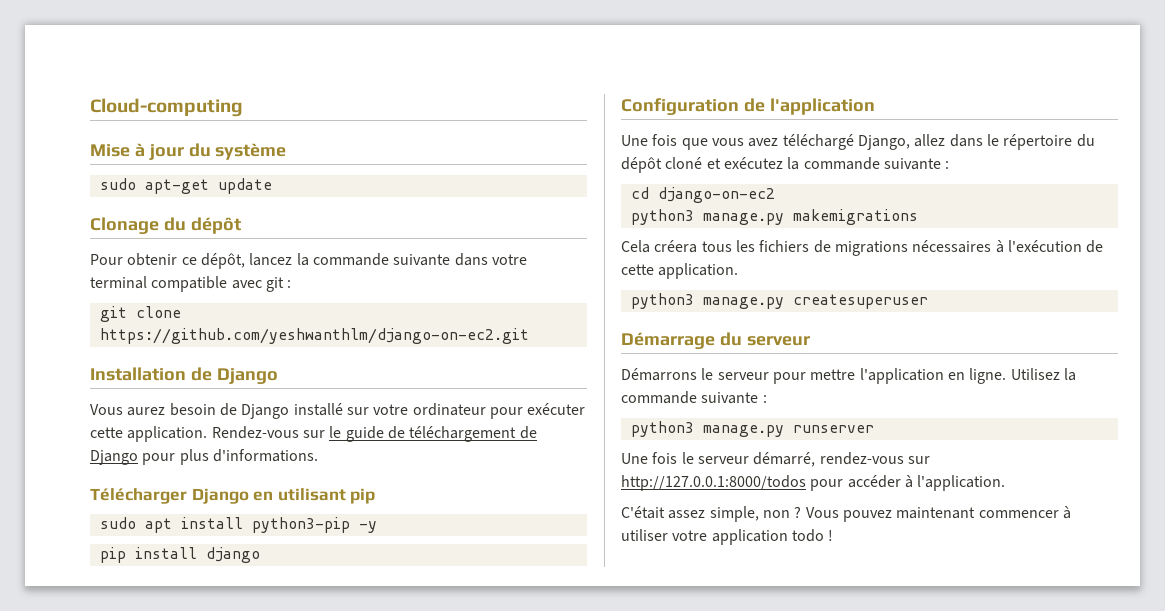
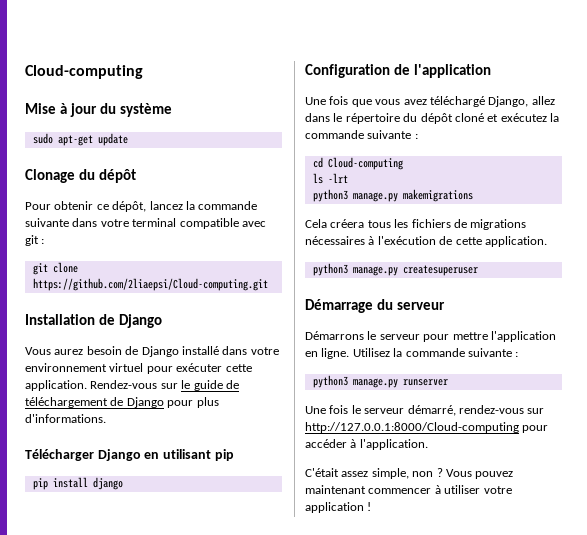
- git clone https://github.com/yeshwanthlm/django-on-ec2.git
+ git clone https://github.com/2liaepsi/Cloud-computing.git
- Vous aurez besoin de Django installé sur votre ordinateur pour exécuter cette application.
+ Vous aurez besoin de Django installé dans votre environnement virtuel pour exécuter cette application.
- sudo apt install python3-pip -y
- cd django-on-ec2
+ cd Cloud-computing
+ ls -lrt
- Une fois le serveur démarré, rendez-vous sur http://127.0.0.1:8000/todos pour accéder à l'application.
+ Une fois le serveur démarré, rendez-vous sur http://127.0.0.1:8000/Cloud-computing pour accéder à l'application.
- Vous pouvez maintenant commencer à utiliser votre application todo !
+ Vous pouvez maintenant commencer à utiliser votre application !

